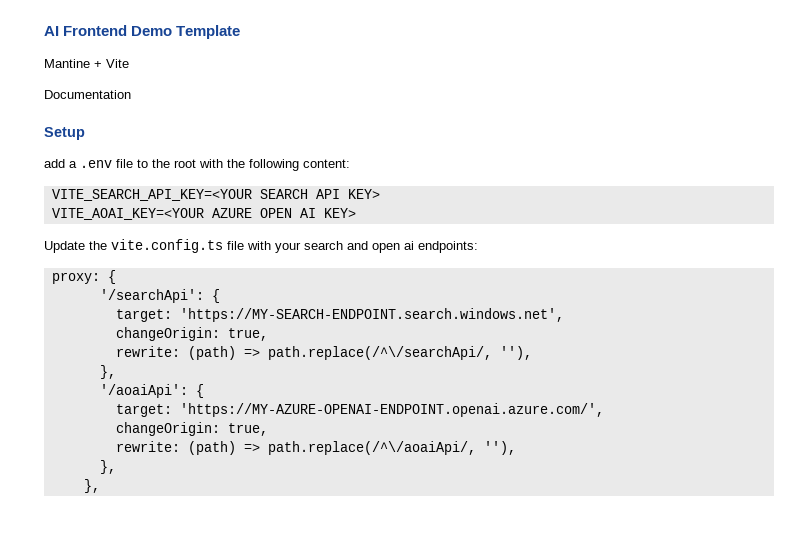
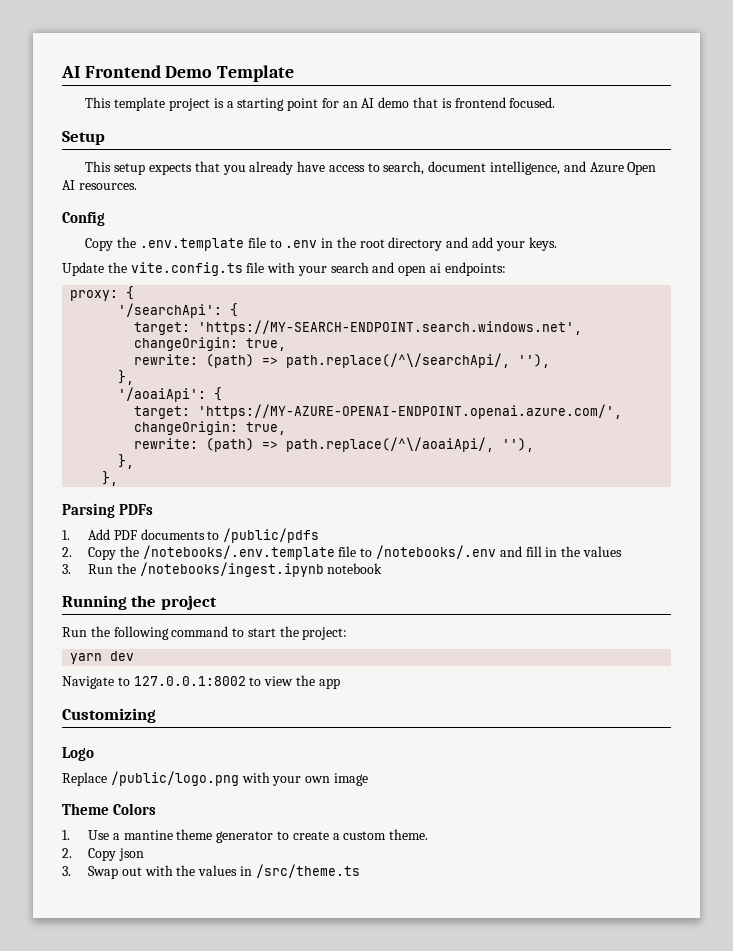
- Mantine + Vite
- Documentation
+ This template project is a starting point for an AI demo that is frontend focused.
  Setup
- add a .env file to the root with the following content:
- VITE_SEARCH_API_KEY=<YOUR SEARCH API KEY>
- VITE_AOAI_KEY=<YOUR AZURE OPEN AI KEY>
+ This setup expects that you already have access to search, document intelligence, and Azure Open AI resources.
+ Config
+ Copy the .env.template file to .env in the root directory and add your keys.
+ Parsing PDFs
+ 1. Add PDF documents to /public/pdfs
+ 2. Copy the /notebooks/.env.template file to /notebooks/.env and fill in the values
+ 3. Run the /notebooks/ingest.ipynb notebook
+ Running the project
+ Run the following command to start the project:
+ yarn dev
+ Navigate to 127.0.0.1:8002 to view the app
+ Customizing
+ Logo
+ Replace /public/logo.png with your own image
+ Theme Colors
+ 1. Use a mantine theme generator to create a custom theme.
+ 2. Copy json
+ 3. Swap out with the values in /src/theme.ts

